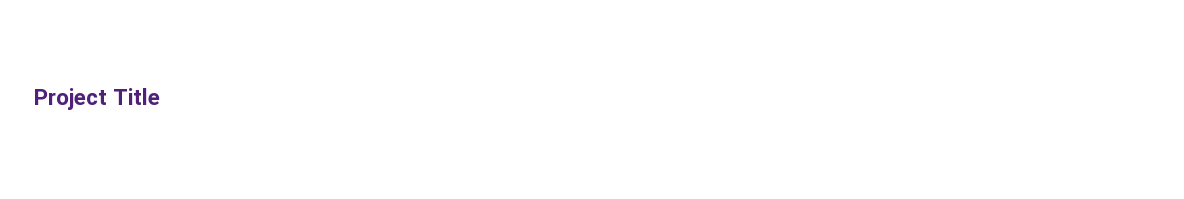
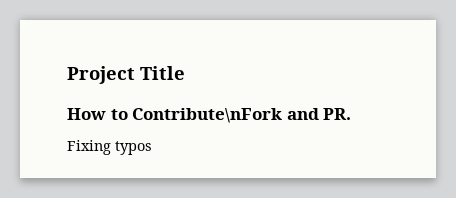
+ How to Contribute\nFork and PR.
+ Fixing typos

